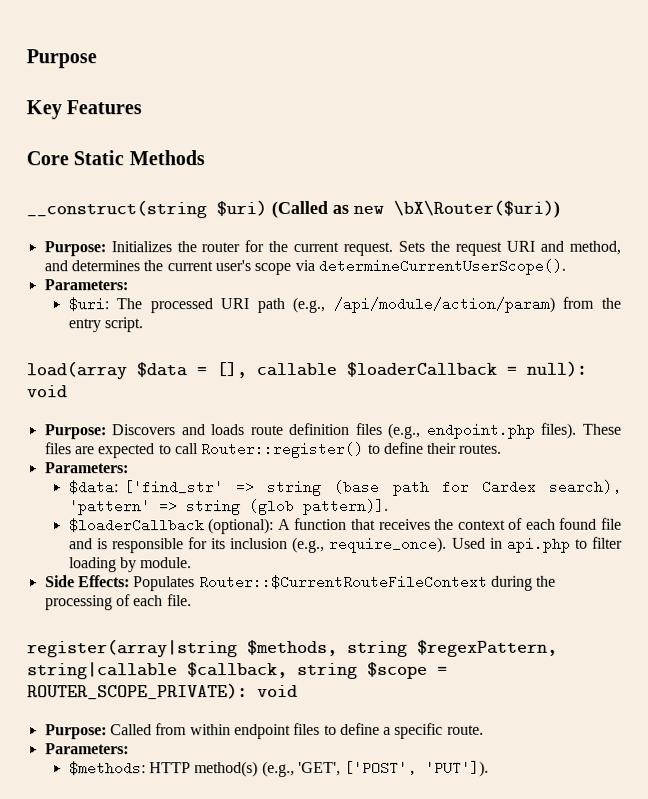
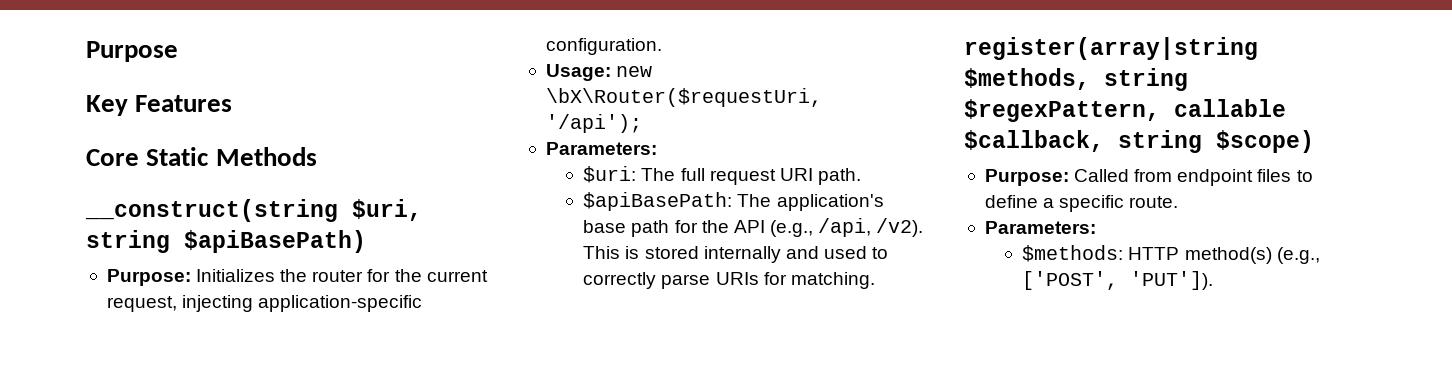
- __construct(string $uri) (Called as new \bX\Router($uri))
+ __construct(string $uri, string $apiBasePath)
- Purpose: Initializes the router for the current request. Sets the request URI and method, and determines the current user's scope via determineCurrentUserScope().
+ Purpose: Initializes the router for the current request, injecting application-specific configuration.
+ Usage: new \bX\Router($requestUri, '/api');
  Parameters:
- $uri: The processed URI path (e.g., /api/module/action/param) from the entry script.
- load(array $data = [], callable $loaderCallback = null): void
- Purpose: Discovers and loads route definition files (e.g., endpoint.php files). These files are expected to call Router::register() to define their routes.
- Parameters:
- $data: ['find_str' => string (base path for Cardex search), 'pattern' => string (glob pattern)].
- $loaderCallback (optional): A function that receives the context of each found file and is responsible for its inclusion (e.g., require_once). Used in api.php to filter loading by module.
- Side Effects: Populates Router::$CurrentRouteFileContext during the processing of each file.
+ $uri: The full request URI path.
+ $apiBasePath: The application's base path for the API (e.g., /api, /v2). This is stored internally and used to correctly parse URIs for matching.
- register(array|string $methods, string $regexPattern, string|callable $callback, string $scope = ROUTER_SCOPE_PRIVATE): void
+ register(array|string $methods, string $regexPattern, callable $callback, string $scope)
- Purpose: Called from within endpoint files to define a specific route.
+ Purpose: Called from endpoint files to define a specific route.
- $methods: HTTP method(s) (e.g., 'GET', ['POST', 'PUT']).
+ $methods: HTTP method(s) (e.g., ['POST', 'PUT']).

